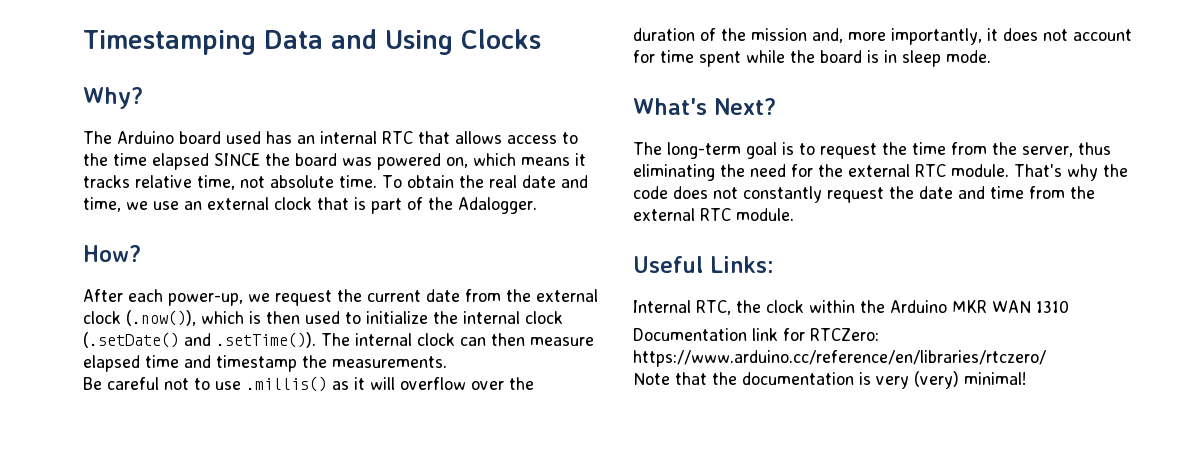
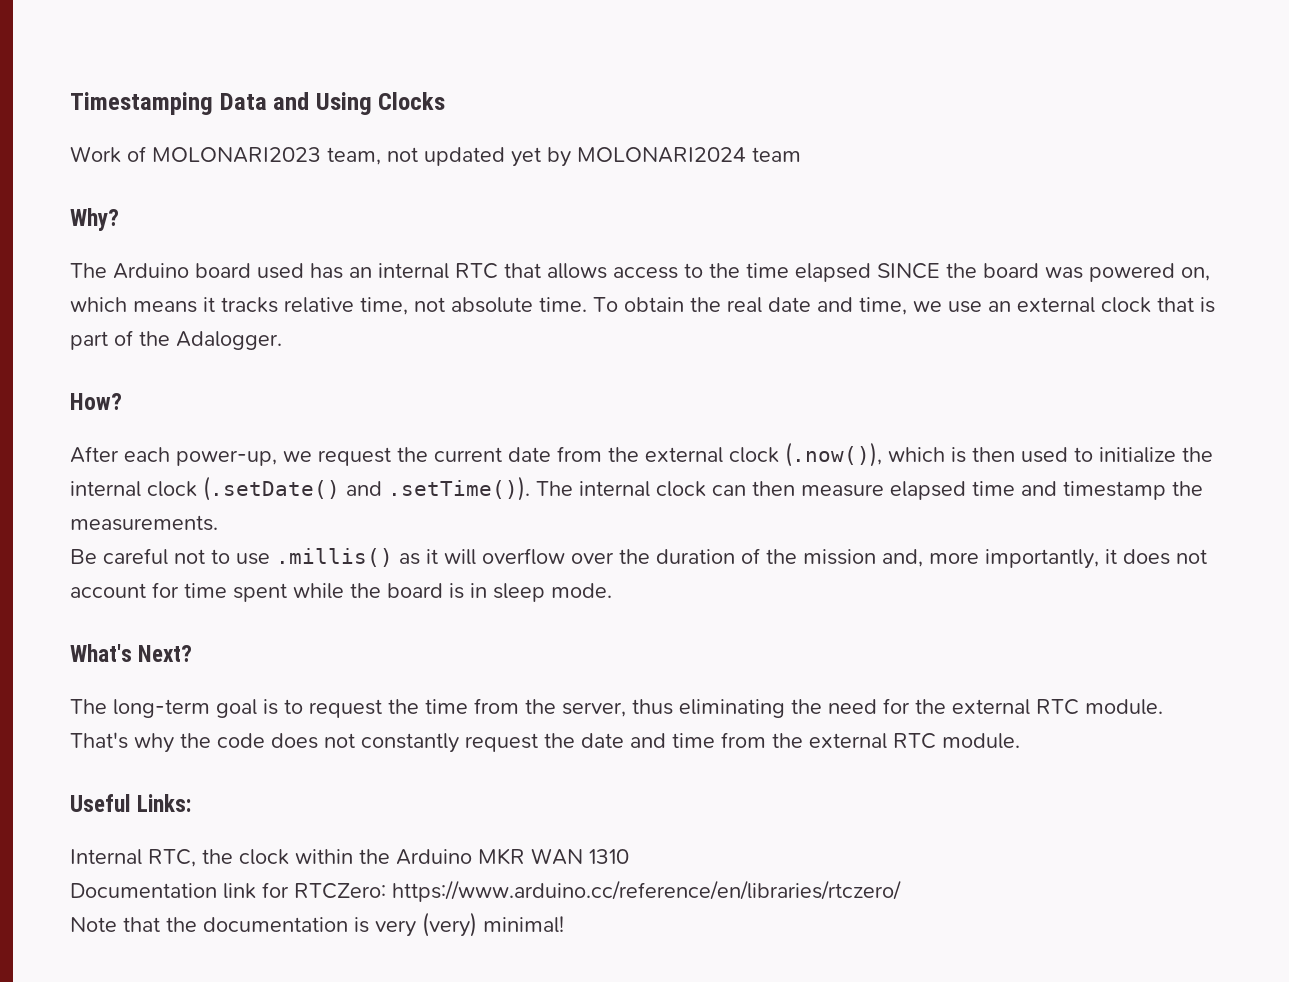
+ Work of MOLONARI2023 team, not updated yet by MOLONARI2024 team

